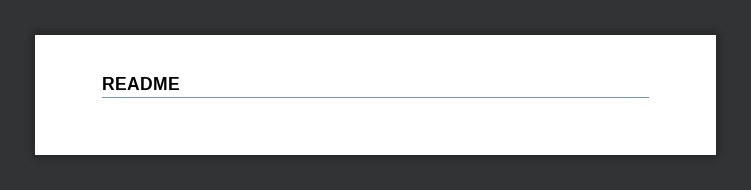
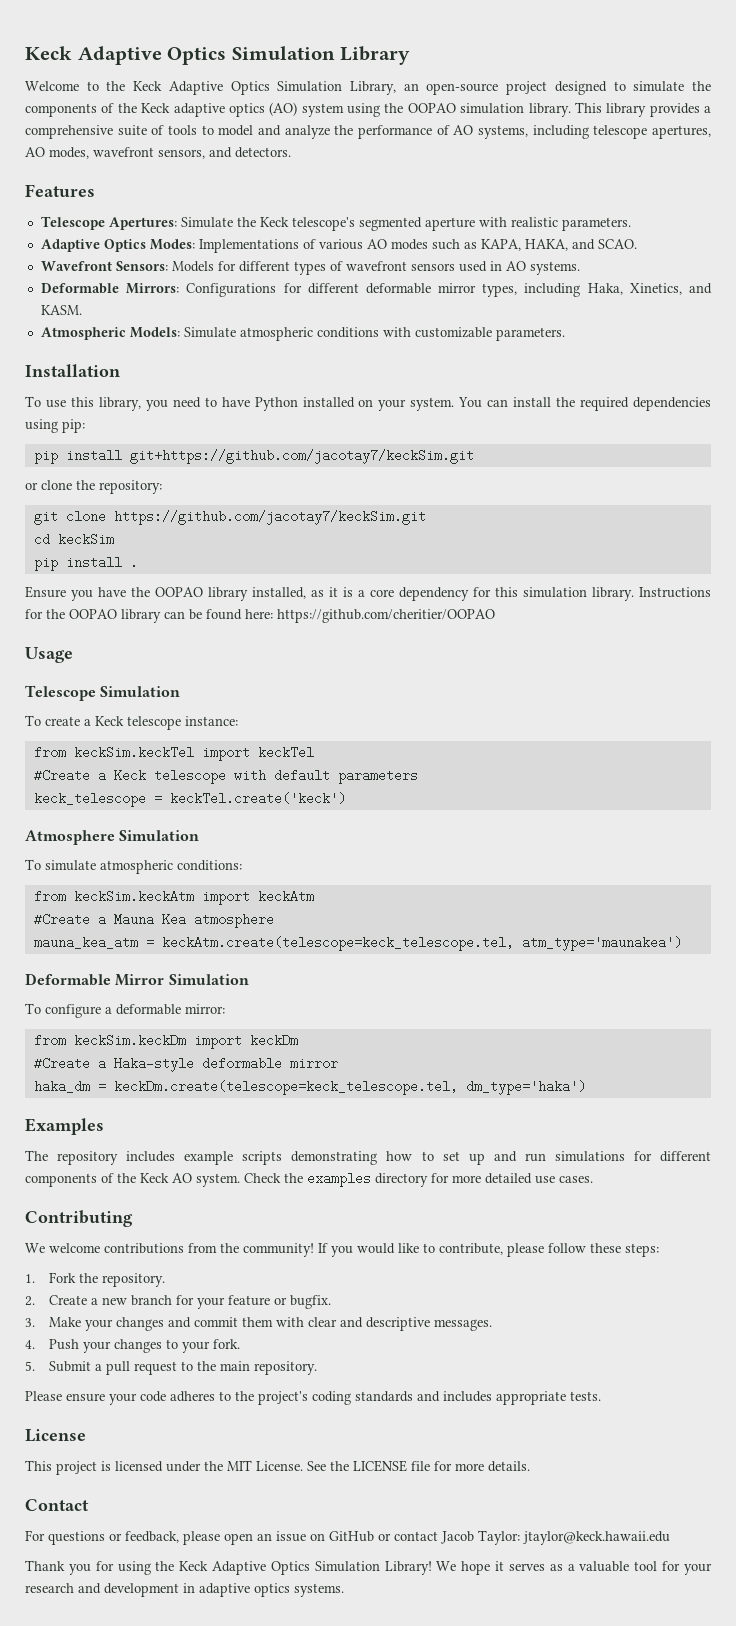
- README
+ Keck Adaptive Optics Simulation Library
+ Welcome to the Keck Adaptive Optics Simulation Library, an open-source project designed to simulate the components of the Keck adaptive optics (AO) system using the OOPAO simulation library. This library provides a comprehensive suite of tools to model and analyze the performance of AO systems, including telescope apertures, AO modes, wavefront sensors, and detectors.
+ Features
+ Telescope Apertures: Simulate the Keck telescope's segmented aperture with realistic parameters.
+ Adaptive Optics Modes: Implementations of various AO modes such as KAPA, HAKA, and SCAO.
+ Wavefront Sensors: Models for different types of wavefront sensors used in AO systems.
+ Deformable Mirrors: Configurations for different deformable mirror types, including Haka, Xinetics, and KASM.
+ Atmospheric Models: Simulate atmospheric conditions with customizable parameters.
+ Installation
+ To use this library, you need to have Python installed on your system. You can install the required dependencies using pip:
+ pip install git+https://github.com/jacotay7/keckSim.git
+ or clone the repository:
+ git clone https://github.com/jacotay7/keckSim.git
+ cd keckSim
+ pip install .
+ Ensure you have the OOPAO library installed, as it is a core dependency for this simulation library. Instructions for the OOPAO library can be found here: https://github.com/cheritier/OOPAO
+ Usage
+ Telescope Simulation
+ To create a Keck telescope instance:
+ from keckSim.keckTel import keckTel
+ #Create a Keck telescope with default parameters
+ keck_telescope = keckTel.create('keck')
+ Atmosphere Simulation
+ To simulate atmospheric conditions:
+ from keckSim.keckAtm import keckAtm
+ #Create a Mauna Kea atmosphere
+ mauna_kea_atm = keckAtm.create(telescope=keck_telescope.tel, atm_type='maunakea')
+ Deformable Mirror Simulation
+ To configure a deformable mirror:
+ from keckSim.keckDm import keckDm
+ #Create a Haka-style deformable mirror
+ haka_dm = keckDm.create(telescope=keck_telescope.tel, dm_type='haka')
+ Examples
+ The repository includes example scripts demonstrating how to set up and run simulations for different components of the Keck AO system. Check the examples directory for more detailed use cases.
+ Contributing
+ We welcome contributions from the community! If you would like to contribute, please follow these steps:
+ 1. Fork the repository.
+ 2. Create a new branch for your feature or bugfix.
+ 3. Make your changes and commit them with clear and descriptive messages.
+ 4. Push your changes to your fork.
+ 5. Submit a pull request to the main repository.
+ Please ensure your code adheres to the project's coding standards and includes appropriate tests.
+ License
+ This project is licensed under the MIT License. See the LICENSE file for more details.
+ Contact
+ For questions or feedback, please open an issue on GitHub or contact Jacob Taylor: jtaylor@keck.hawaii.edu
+ Thank you for using the Keck Adaptive Optics Simulation Library! We hope it serves as a valuable tool for your research and development in adaptive optics systems.

